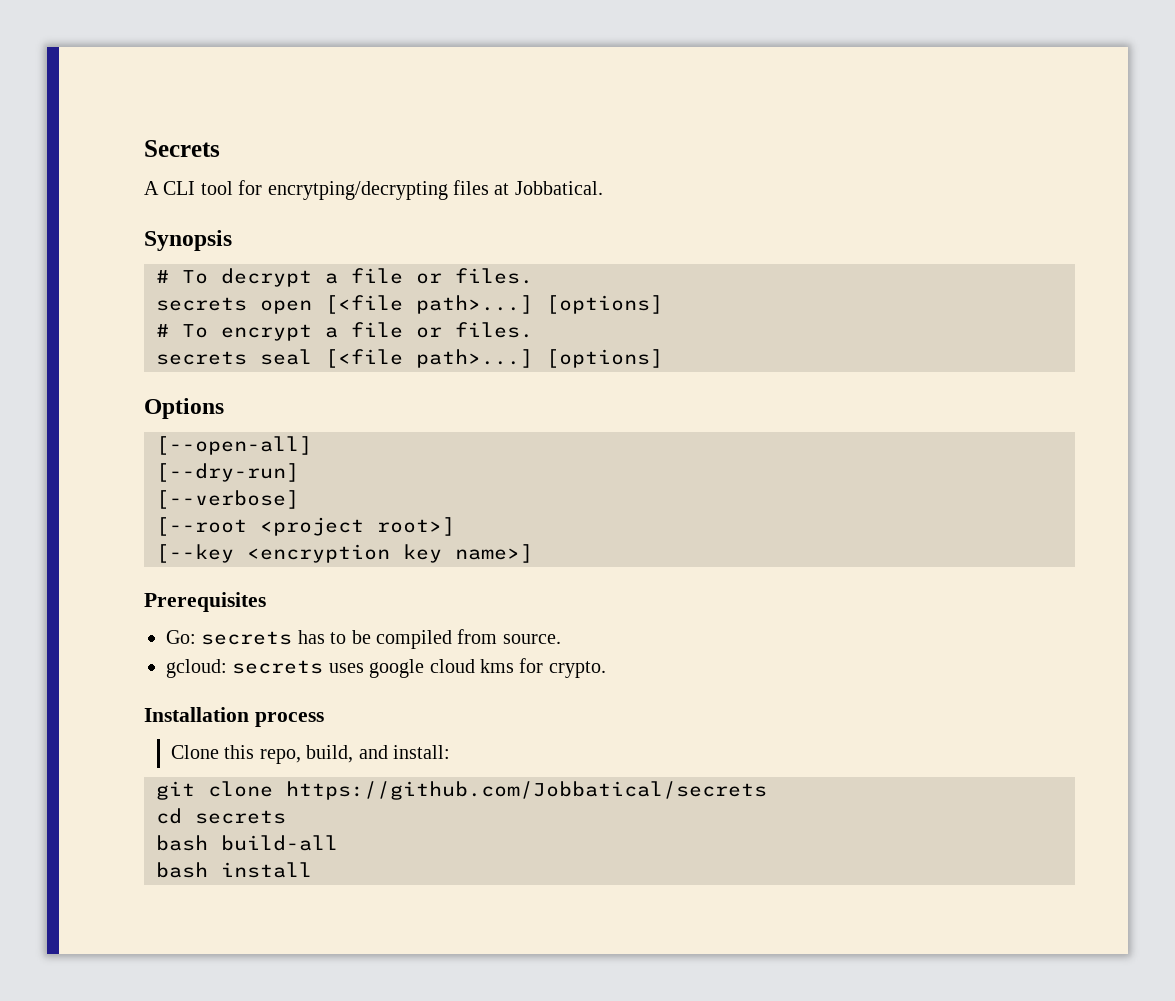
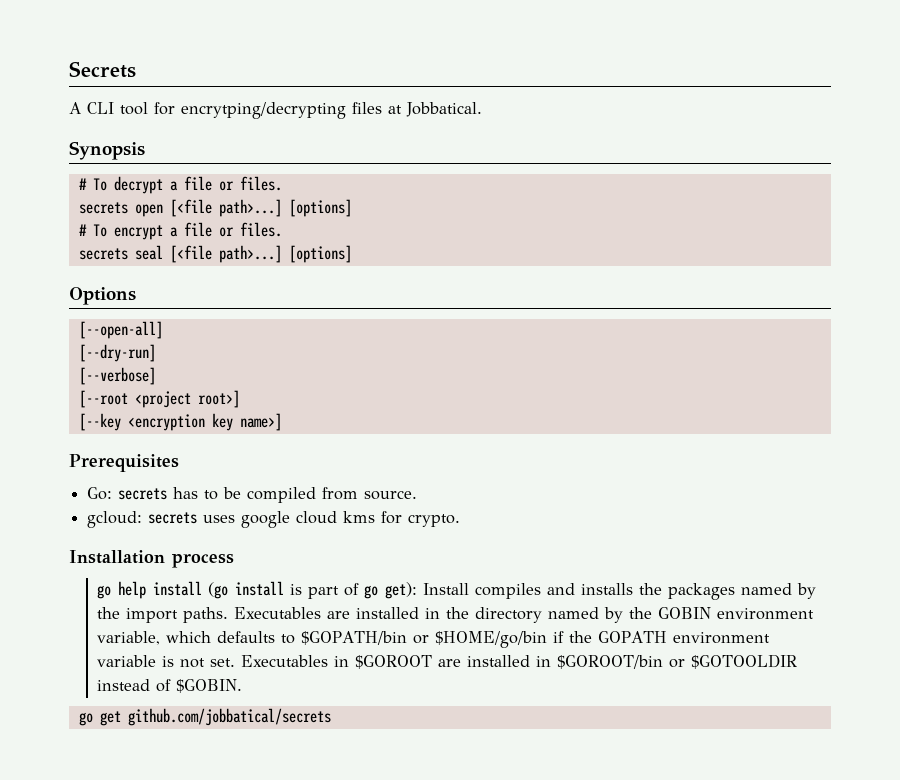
- Clone this repo, build, and install:
- git clone https://github.com/Jobbatical/secrets
- cd secrets
- bash build-all
- bash install
+ go help install (go install is part of go get): Install compiles and installs the packages named by the import paths. Executables are installed in the directory named by the GOBIN environment variable, which defaults to $GOPATH/bin or $HOME/go/bin if the GOPATH environment variable is not set. Executables in $GOROOT are installed in $GOROOT/bin or $GOTOOLDIR instead of $GOBIN.
+ go get github.com/jobbatical/secrets

